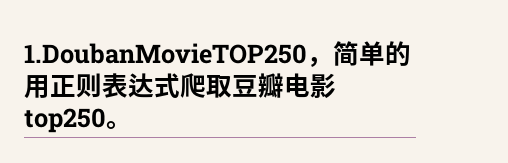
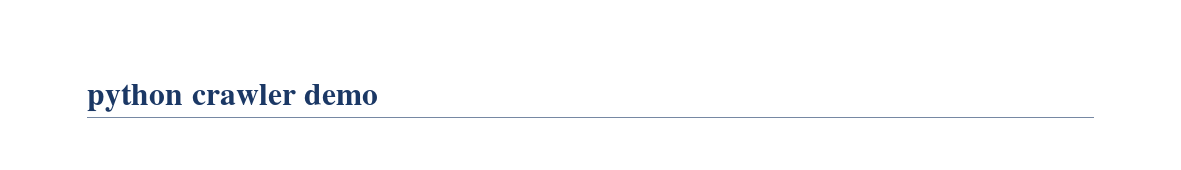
- 1.DoubanMovieTOP250，简单的用正则表达式爬取豆瓣电影top250。
+ python crawler demo

